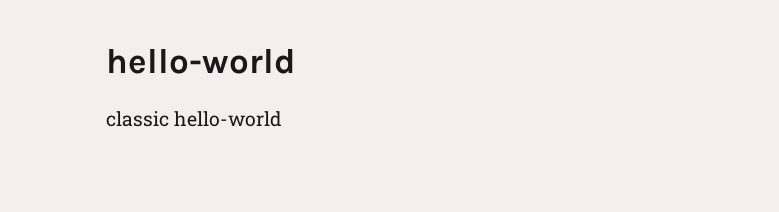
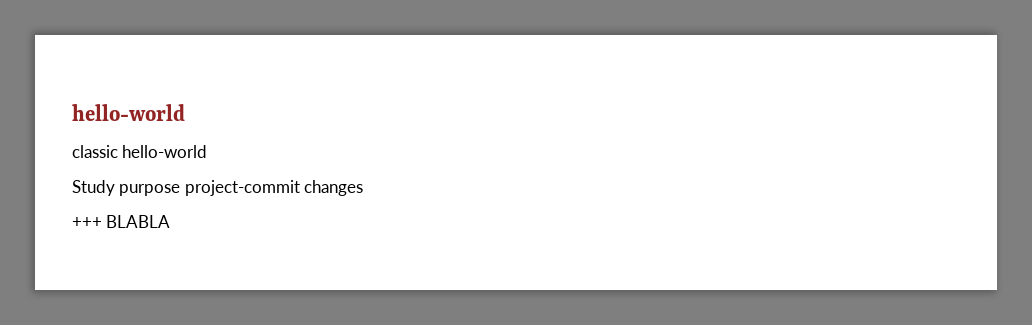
+ Study purpose project-commit changes
+ +++ BLABLA

